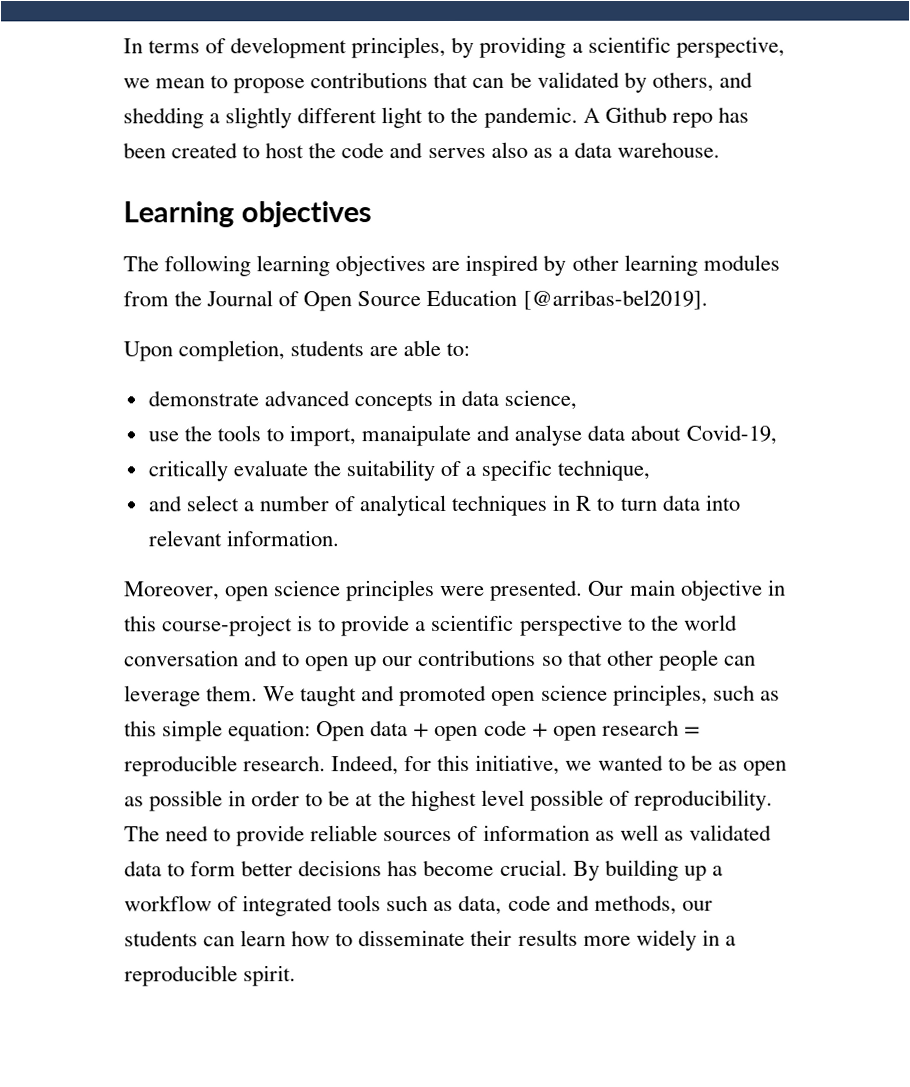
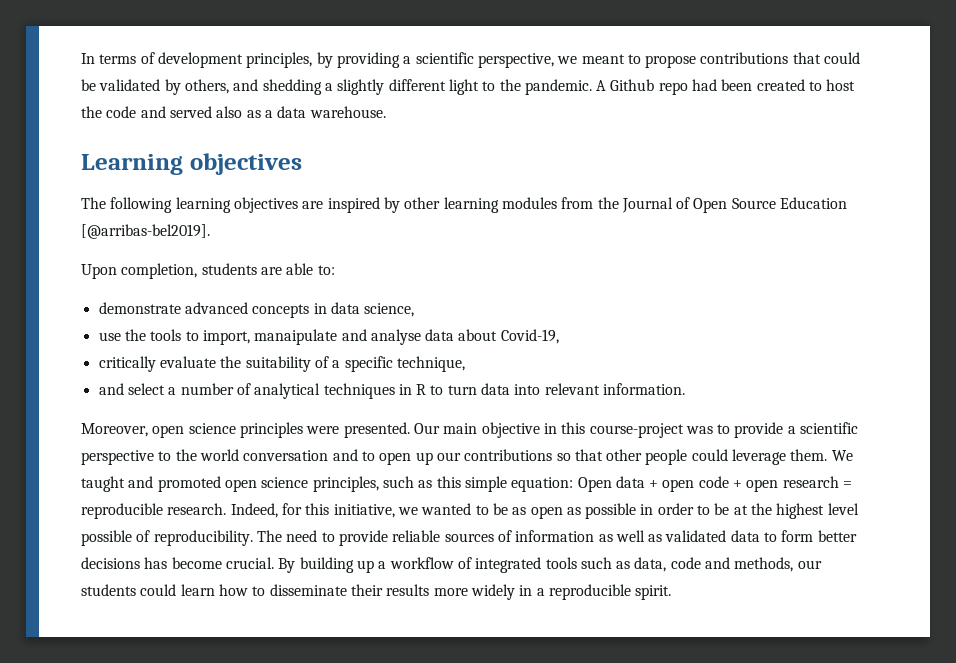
- In terms of development principles, by providing a scientific perspective, we mean to propose contributions that can be validated by others, and shedding a slightly different light to the pandemic.
+ In terms of development principles, by providing a scientific perspective, we meant to propose contributions that could be validated by others, and shedding a slightly different light to the pandemic.
- A Github repo has been created to host the code and serves also as a data warehouse.
+ A Github repo had been created to host the code and served also as a data warehouse.
- Our main objective in this course-project is to provide a scientific perspective to the world conversation and to open up our contributions so that other people can leverage them.
+ Our main objective in this course-project was to provide a scientific perspective to the world conversation and to open up our contributions so that other people could leverage them.
- By building up a workflow of integrated tools such as data, code and methods, our students can learn how to disseminate their results more widely in a reproducible spirit.
+ By building up a workflow of integrated tools such as data, code and methods, our students could learn how to disseminate their results more widely in a reproducible spirit.

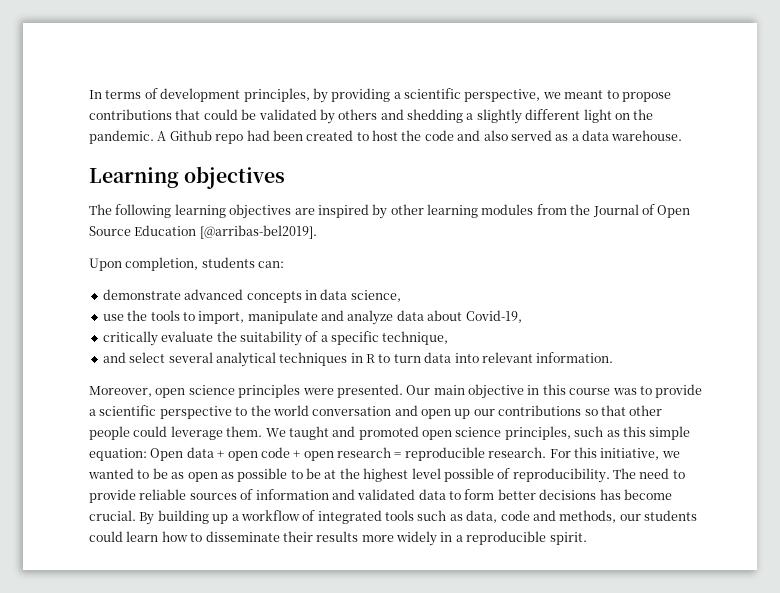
- In terms of development principles, by providing a scientific perspective, we meant to propose contributions that could be validated by others, and shedding a slightly different light to the pandemic.
+ In terms of development principles, by providing a scientific perspective, we meant to propose contributions that could be validated by others and shedding a slightly different light on the pandemic.
- A Github repo had been created to host the code and served also as a data warehouse.
+ A Github repo had been created to host the code and also served as a data warehouse.
- Upon completion, students are able to:
+ Upon completion, students can:
- use the tools to import, manaipulate and analyse data about Covid-19,
+ use the tools to import, manipulate and analyze data about Covid-19,
- and select a number of analytical techniques in R to turn data into relevant information.
+ and select several analytical techniques in R to turn data into relevant information.
- Our main objective in this course-project was to provide a scientific perspective to the world conversation and to open up our contributions so that other people could leverage them.
+ Our main objective in this course was to provide a scientific perspective to the world conversation and open up our contributions so that other people could leverage them.
- Indeed, for this initiative, we wanted to be as open as possible in order to be at the highest level possible of reproducibility.
+ For this initiative, we wanted to be as open as possible to be at the highest level possible of reproducibility.
- The need to provide reliable sources of information as well as validated data to form better decisions has become crucial.
+ The need to provide reliable sources of information and validated data to form better decisions has become crucial.

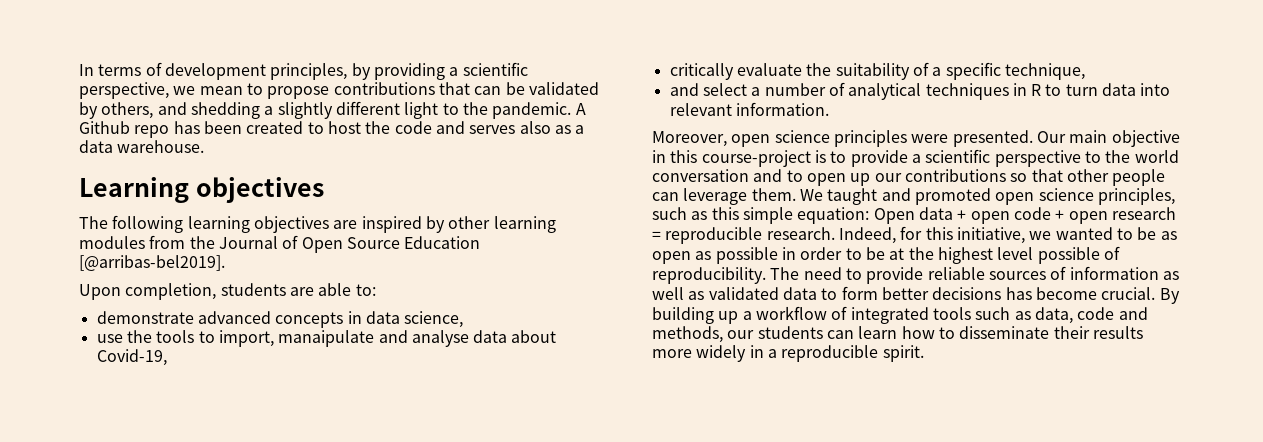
- In terms of development principles, by providing a scientific perspective, we meant to propose contributions that could be validated by others and shedding a slightly different light on the pandemic.
+ In terms of development principles, by providing a scientific perspective, we mean to propose contributions that can be validated by others, and shedding a slightly different light to the pandemic.
- A Github repo had been created to host the code and also served as a data warehouse.
+ A Github repo has been created to host the code and serves also as a data warehouse.
- Upon completion, students can:
+ Upon completion, students are able to:
- use the tools to import, manipulate and analyze data about Covid-19,
+ use the tools to import, manaipulate and analyse data about Covid-19,
- and select several analytical techniques in R to turn data into relevant information.
+ and select a number of analytical techniques in R to turn data into relevant information.
- Our main objective in this course was to provide a scientific perspective to the world conversation and open up our contributions so that other people could leverage them.
+ Our main objective in this course-project is to provide a scientific perspective to the world conversation and to open up our contributions so that other people can leverage them.
- For this initiative, we wanted to be as open as possible to be at the highest level possible of reproducibility.
+ Indeed, for this initiative, we wanted to be as open as possible in order to be at the highest level possible of reproducibility.
- The need to provide reliable sources of information and validated data to form better decisions has become crucial.
+ The need to provide reliable sources of information as well as validated data to form better decisions has become crucial.
- By building up a workflow of integrated tools such as data, code and methods, our students could learn how to disseminate their results more widely in a reproducible spirit.
+ By building up a workflow of integrated tools such as data, code and methods, our students can learn how to disseminate their results more widely in a reproducible spirit.

